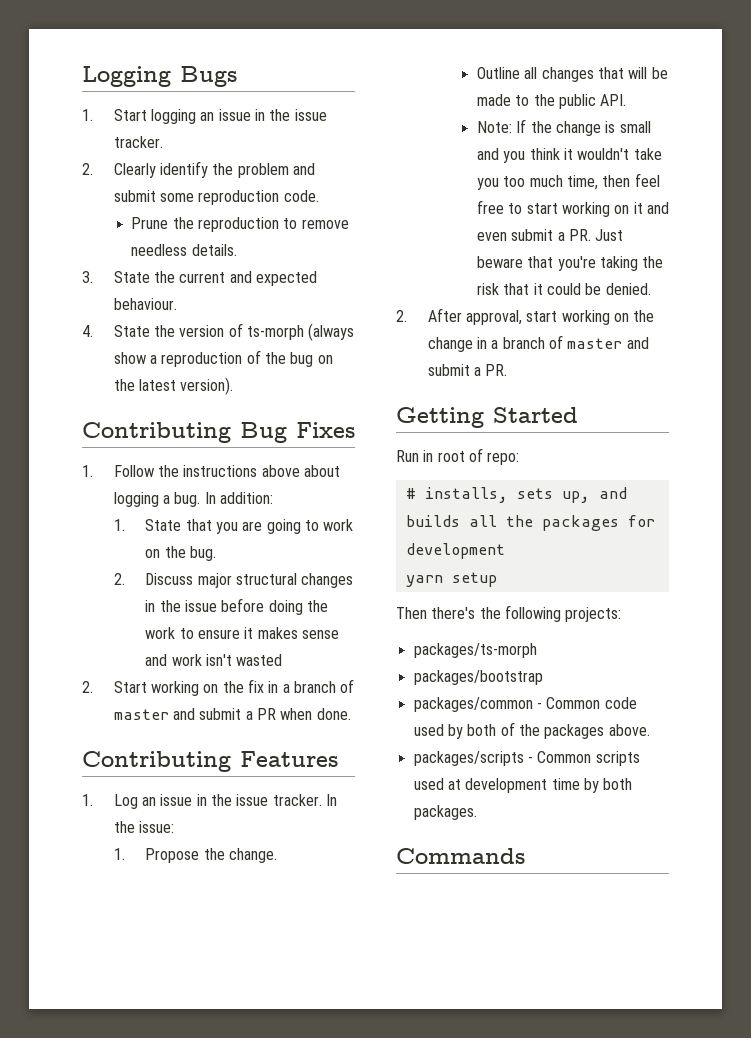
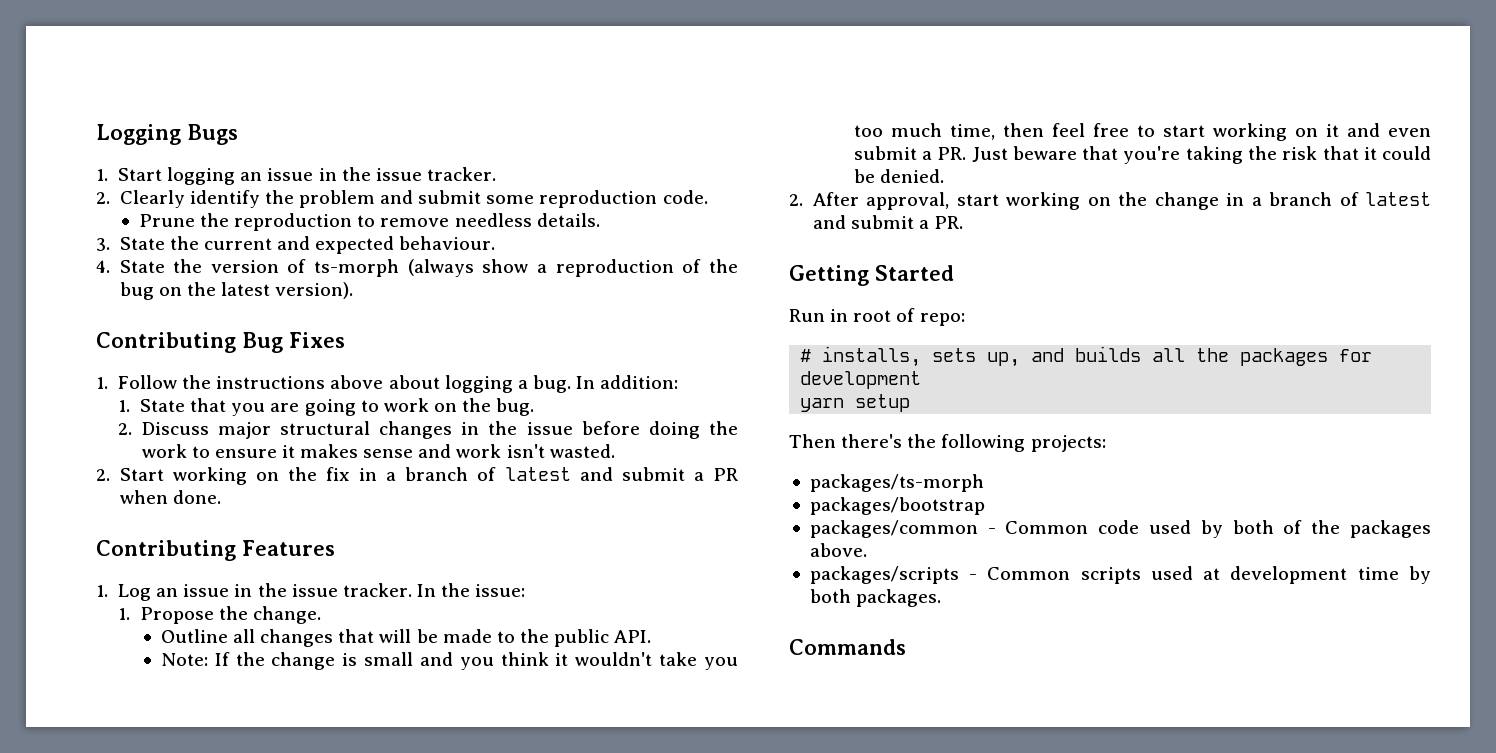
- 2. Discuss major structural changes in the issue before doing the work to ensure it makes sense and work isn't wasted
+ 2. Discuss major structural changes in the issue before doing the work to ensure it makes sense and work isn't wasted.
- 2. Start working on the fix in a branch of master and submit a PR when done.
+ 2. Start working on the fix in a branch of latest and submit a PR when done.
- 2. After approval, start working on the change in a branch of master and submit a PR.
+ 2. After approval, start working on the change in a branch of latest and submit a PR.

